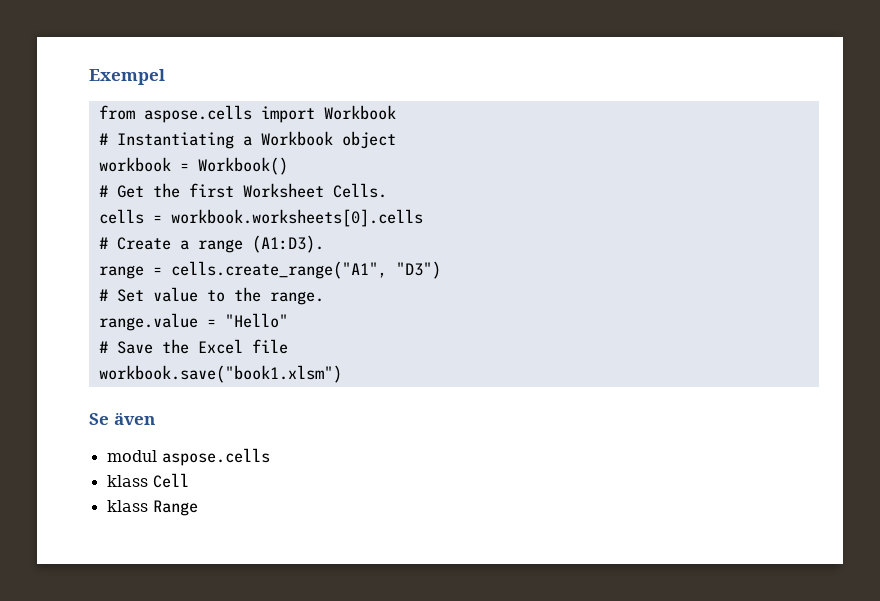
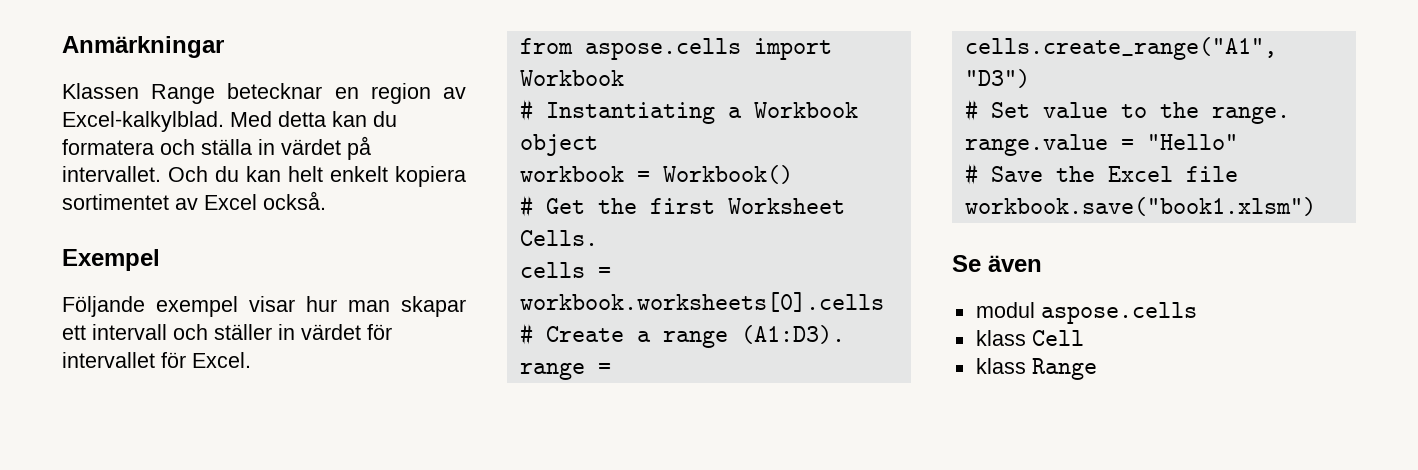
+ Anmärkningar
+ Klassen Range betecknar en region av Excel-kalkylblad. Med detta kan du formatera och ställa in värdet på intervallet. Och du kan helt enkelt kopiera sortimentet av Excel också.
  Exempel
+ Följande exempel visar hur man skapar ett intervall och ställer in värdet för intervallet för Excel.

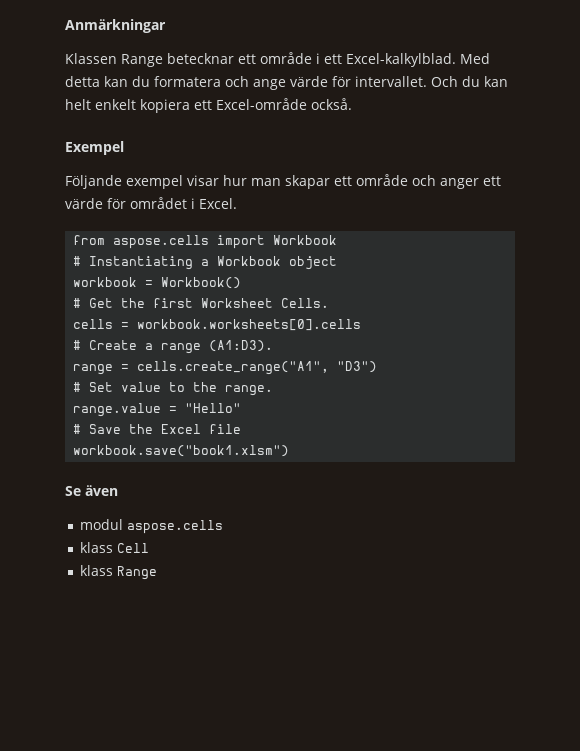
- Klassen Range betecknar en region av Excel-kalkylblad.
+ Klassen Range betecknar ett område i ett Excel-kalkylblad.
- Med detta kan du formatera och ställa in värdet på intervallet.
+ Med detta kan du formatera och ange värde för intervallet.
- Och du kan helt enkelt kopiera sortimentet av Excel också.
+ Och du kan helt enkelt kopiera ett Excel-område också.
- Följande exempel visar hur man skapar ett intervall och ställer in värdet för intervallet för Excel.
+ Följande exempel visar hur man skapar ett område och anger ett värde för området i Excel.

